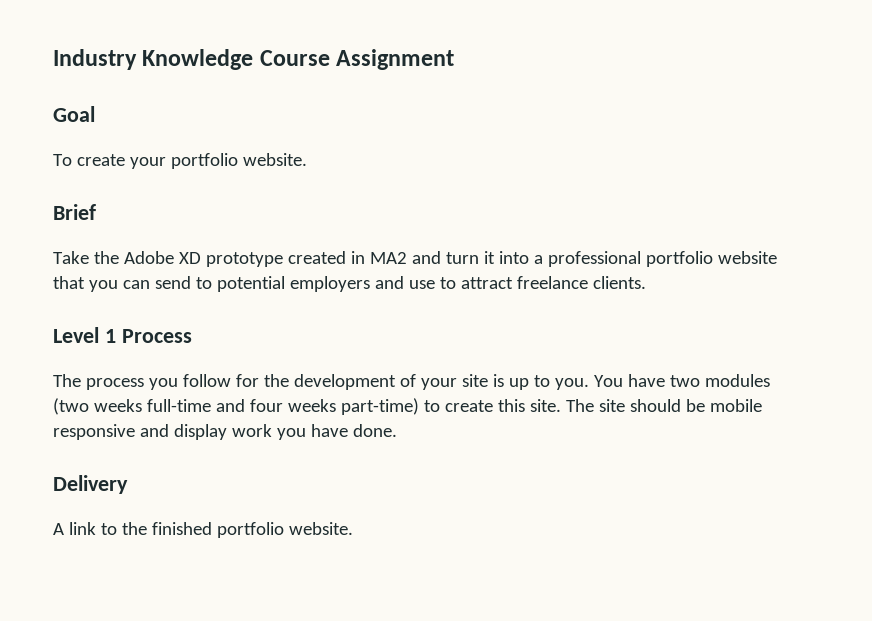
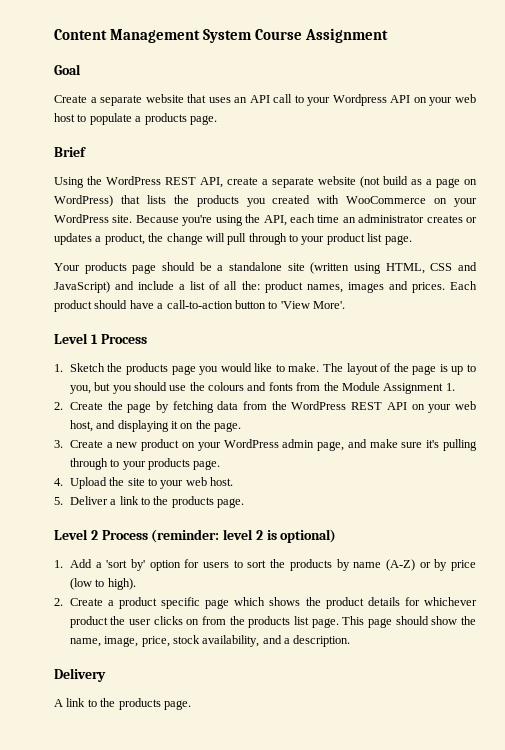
- Industry Knowledge Course Assignment
+ Content Management System Course Assignment
- To create your portfolio website.
+ Create a separate website that uses an API call to your Wordpress API on your web host to populate a products page.
  Brief
- Take the Adobe XD prototype created in MA2 and turn it into a professional portfolio website that you can send to potential employers and use to attract freelance clients.
+ Using the WordPress REST API, create a separate website (not build as a page on WordPress) that lists the products you created with WooCommerce on your WordPress site. Because you're using the API, each time an administrator creates or updates a product, the change will pull through to your product list page.
+ Your products page should be a standalone site (written using HTML, CSS and JavaScript) and include a list of all the: product names, images and prices. Each product should have a call-to-action button to 'View More'.
  Level 1 Process
- The process you follow for the development of your site is up to you. You have two modules (two weeks full-time and four weeks part-time) to create this site. The site should be mobile responsive and display work you have done.
+ 1. Sketch the products page you would like to make. The layout of the page is up to you, but you should use the colours and fonts from the Module Assignment 1.
+ 2. Create the page by fetching data from the WordPress REST API on your web host, and displaying it on the page.
+ 3. Create a new product on your WordPress admin page, and make sure it's pulling through to your products page.
+ 4. Upload the site to your web host.
+ 5. Deliver a link to the products page.
+ Level 2 Process (reminder: level 2 is optional)
+ 1. Add a 'sort by' option for users to sort the products by name (A-Z) or by price (low to high).
+ 2. Create a product specific page which shows the product details for whichever product the user clicks on from the products list page. This page should show the name, image, price, stock availability, and a description.
- A link to the finished portfolio website.
+ A link to the products page.

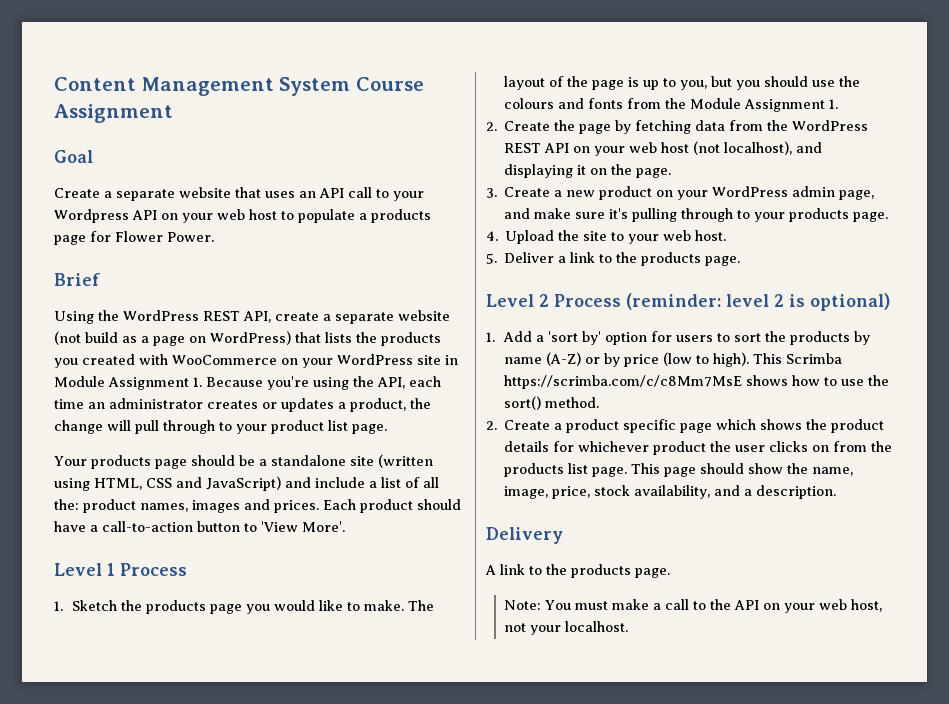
- Create a separate website that uses an API call to your Wordpress API on your web host to populate a products page.
+ Create a separate website that uses an API call to your Wordpress API on your web host to populate a products page for Flower Power.
- Using the WordPress REST API, create a separate website (not build as a page on WordPress) that lists the products you created with WooCommerce on your WordPress site. Because you're using the API, each time an administrator creates or updates a product, the change will pull through to your product list page.
+ Using the WordPress REST API, create a separate website (not build as a page on WordPress) that lists the products you created with WooCommerce on your WordPress site in Module Assignment 1. Because you're using the API, each time an administrator creates or updates a product, the change will pull through to your product list page.
- 2. Create the page by fetching data from the WordPress REST API on your web host, and displaying it on the page.
+ 2. Create the page by fetching data from the WordPress REST API on your web host (not localhost), and displaying it on the page.
+ This Scrimba https://scrimba.com/c/c8Mm7MsE shows how to use the sort() method.
+ Note: You must make a call to the API on your web host, not your localhost.

